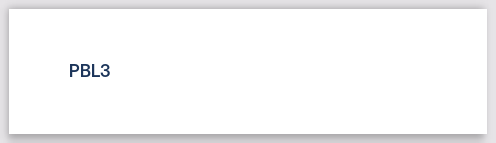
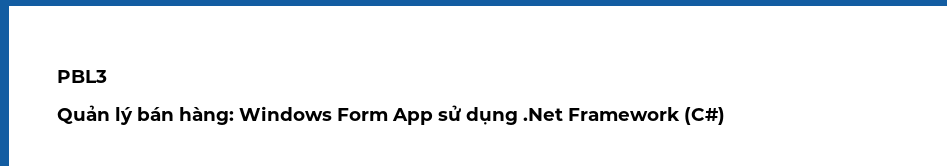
+ Quản lý bán hàng: Windows Form App sử dụng .Net Framework (C#)

